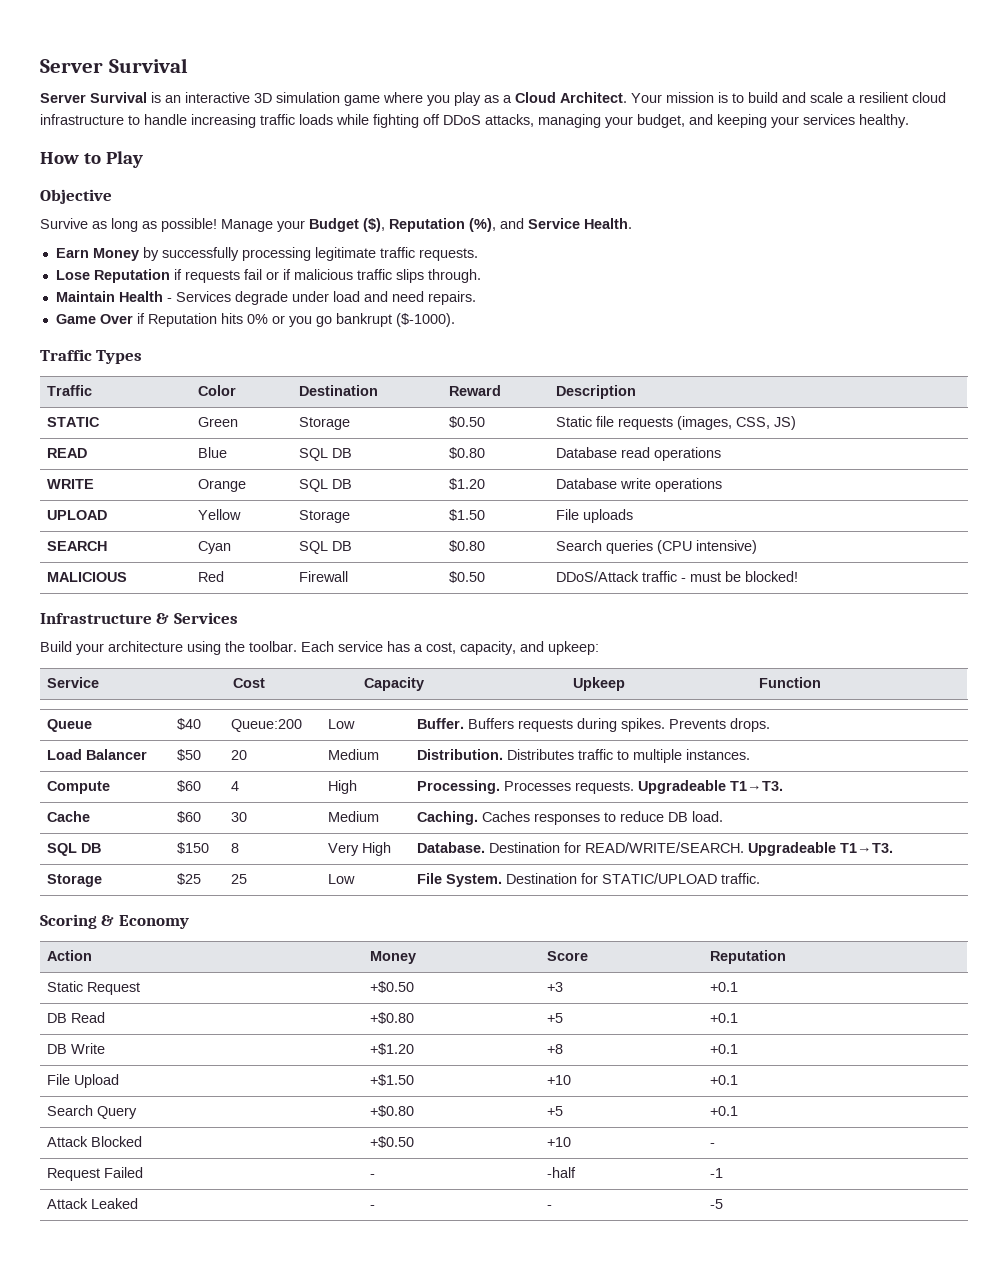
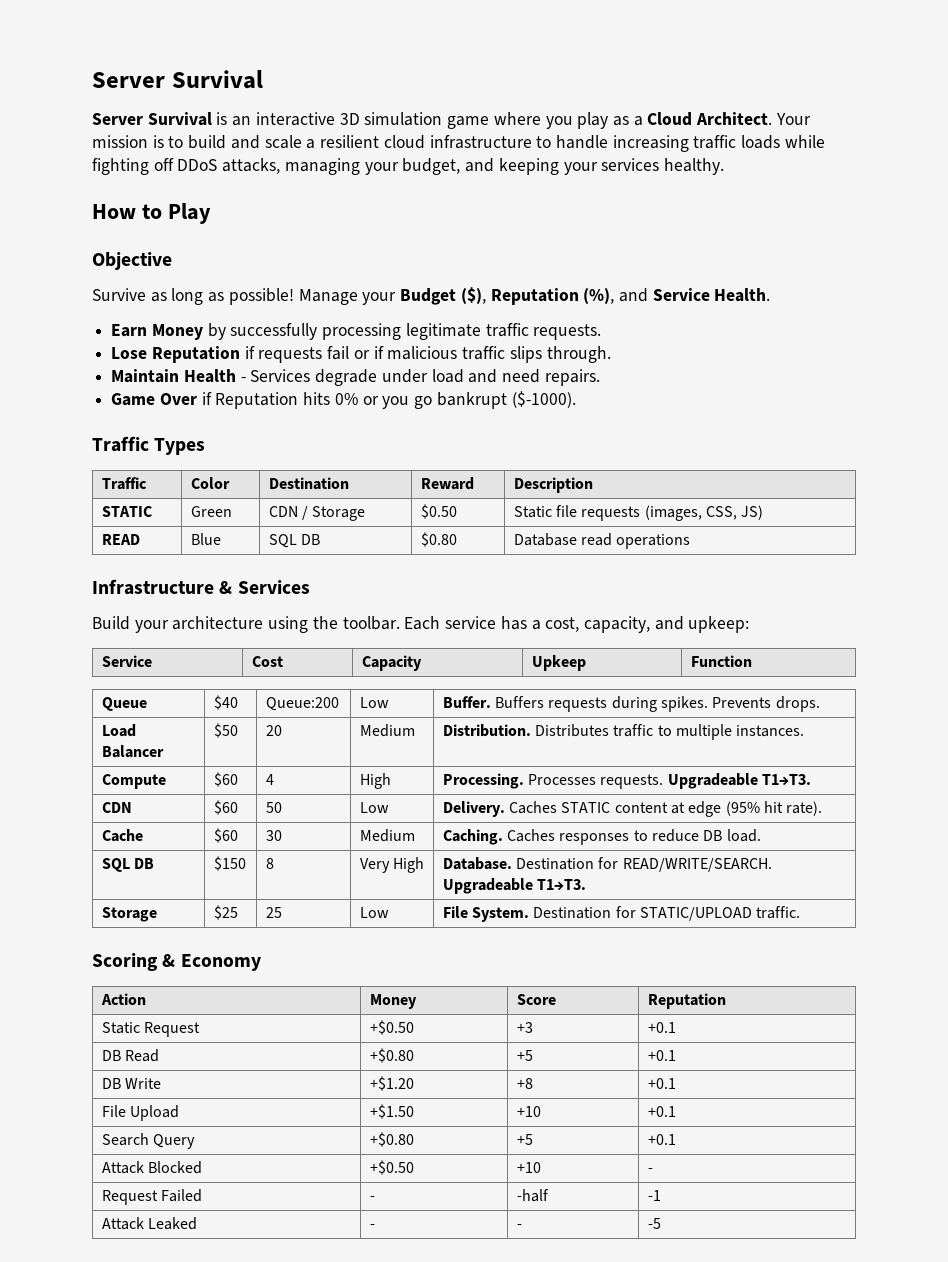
- STATIC | Green | Storage | $0.50 | Static file requests (images, CSS, JS)
+ STATIC | Green | CDN / Storage | $0.50 | Static file requests (images, CSS, JS)
- WRITE | Orange | SQL DB | $1.20 | Database write operations
- UPLOAD | Yellow | Storage | $1.50 | File uploads
- SEARCH | Cyan | SQL DB | $0.80 | Search queries (CPU intensive)
- MALICIOUS | Red | Firewall | $0.50 | DDoS/Attack traffic - must be blocked!
+ CDN | $60 | 50 | Low | Delivery. Caches STATIC content at edge (95% hit rate).

